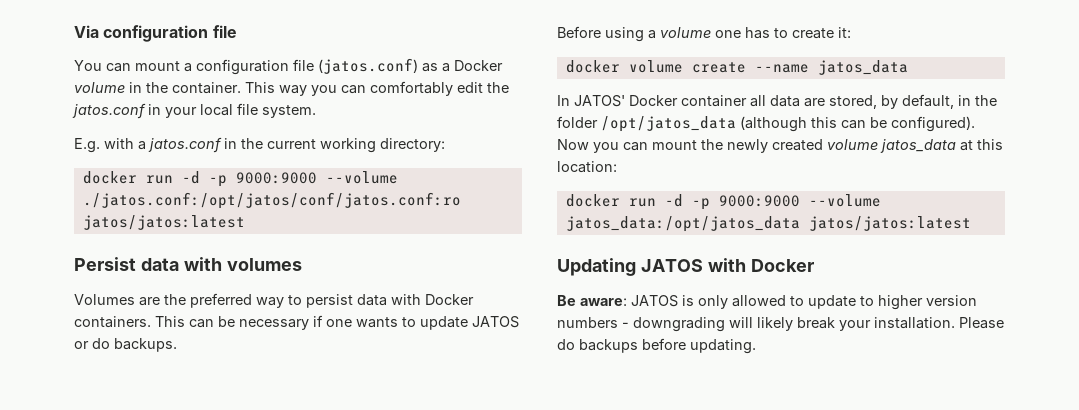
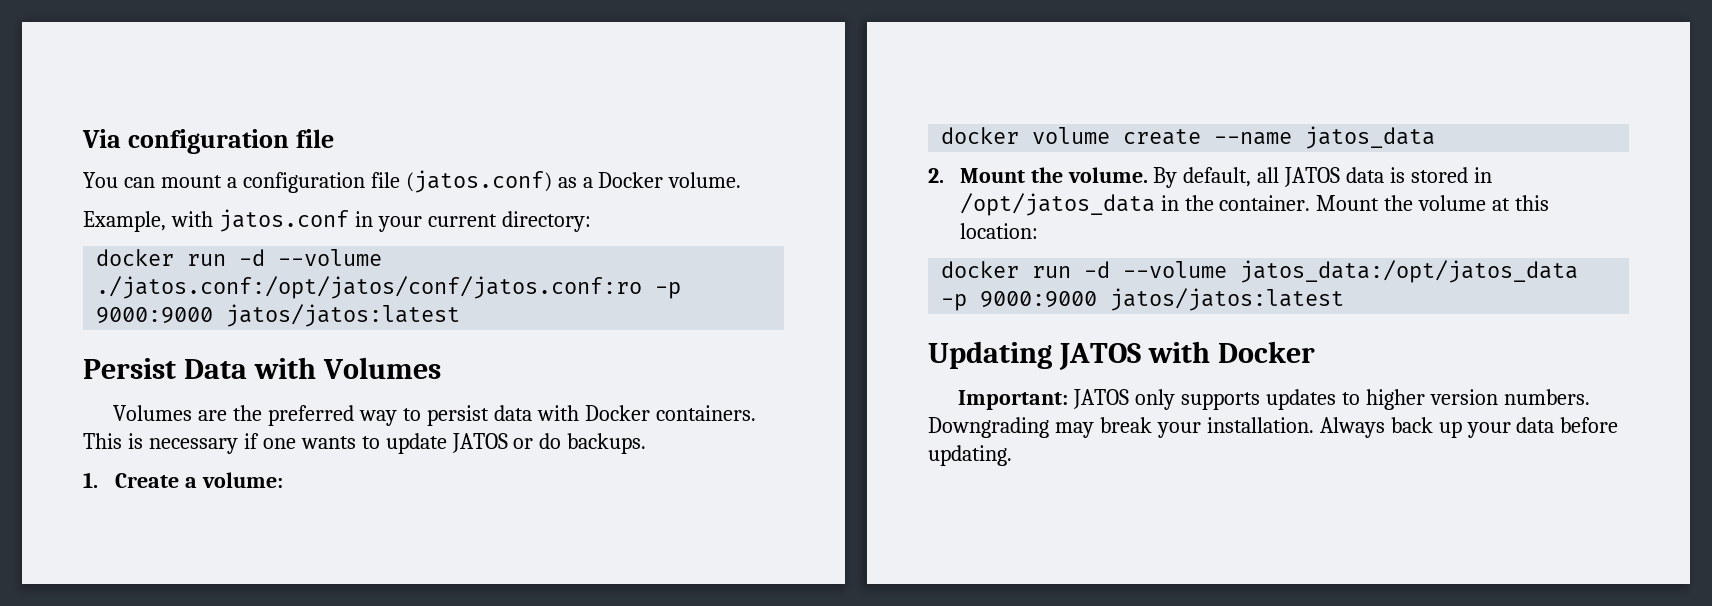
- You can mount a configuration file (jatos.conf) as a Docker volume in the container. This way you can comfortably edit the jatos.conf in your local file system.
- E.g. with a jatos.conf in the current working directory:
+ You can mount a configuration file (jatos.conf) as a Docker volume.
+ Example, with jatos.conf in your current directory:
- docker run -d -p 9000:9000 --volume ./jatos.conf:/opt/jatos/conf/jatos.conf:ro jatos/jatos:latest
+ docker run -d --volume ./jatos.conf:/opt/jatos/conf/jatos.conf:ro -p 9000:9000 jatos/jatos:latest
- Persist data with volumes
+ Persist Data with Volumes
- This can be necessary if one wants to update JATOS or do backups.
+ This is necessary if one wants to update JATOS or do backups.
- Before using a volume one has to create it:
+ 1. Create a volume:
- In JATOS' Docker container all data are stored, by default, in the folder /opt/jatos_data (although this can be configured). Now you can mount the newly created volume jatos_data at this location:
+ 2. Mount the volume. By default, all JATOS data is stored in /opt/jatos_data in the container. Mount the volume at this location:
- docker run -d -p 9000:9000 --volume jatos_data:/opt/jatos_data jatos/jatos:latest
+ docker run -d --volume jatos_data:/opt/jatos_data -p 9000:9000 jatos/jatos:latest
- Be aware: JATOS is only allowed to update to higher version numbers - downgrading will likely break your installation. Please do backups before updating.
+ Important: JATOS only supports updates to higher version numbers. Downgrading may break your installation. Always back up your data before updating.

